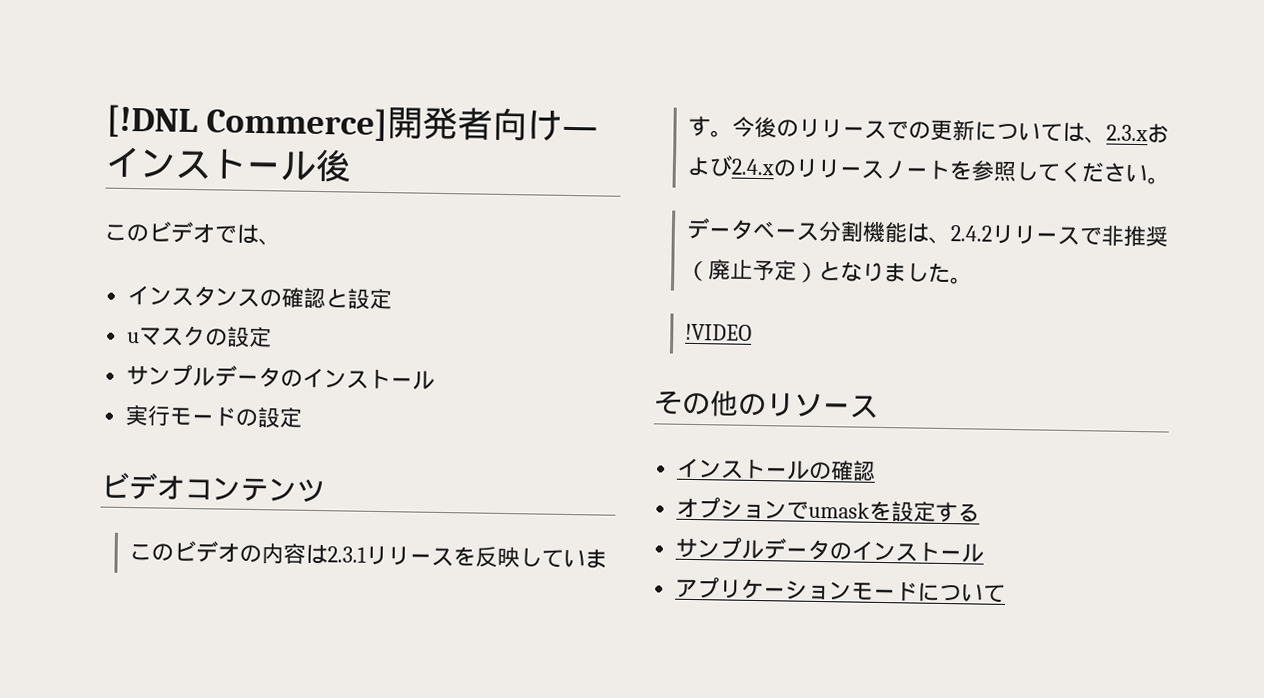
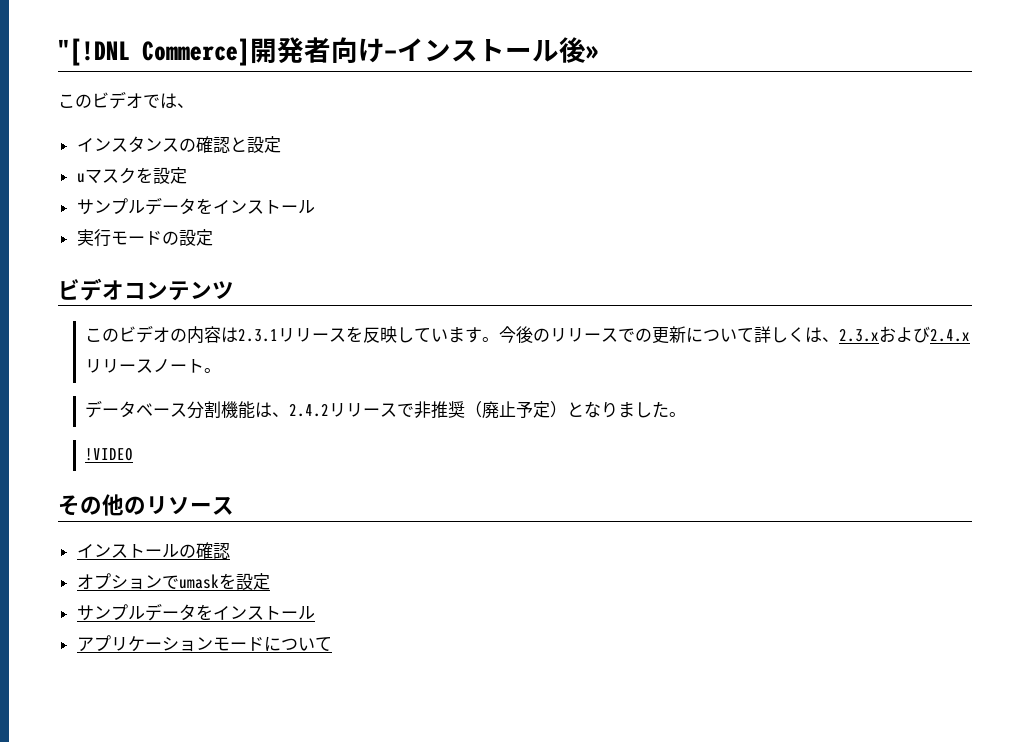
- [!DNL Commerce]開発者向け—インストール後
+ "[!DNL Commerce]開発者向け—インストール後»
- uマスクの設定
- サンプルデータのインストール
+ uマスクを設定
+ サンプルデータをインストール
- 今後のリリースでの更新については、2.3.xおよび2.4.xのリリースノートを参照してください。
+ 今後のリリースでの更新について詳しくは、2.3.xおよび2.4.xリリースノート。
- オプションでumaskを設定する
- サンプルデータのインストール
+ オプションでumaskを設定
+ サンプルデータをインストール

